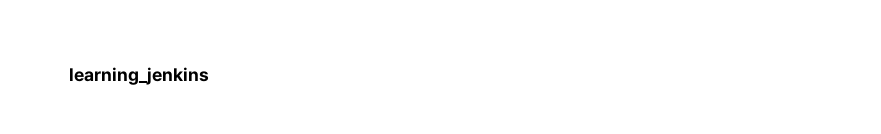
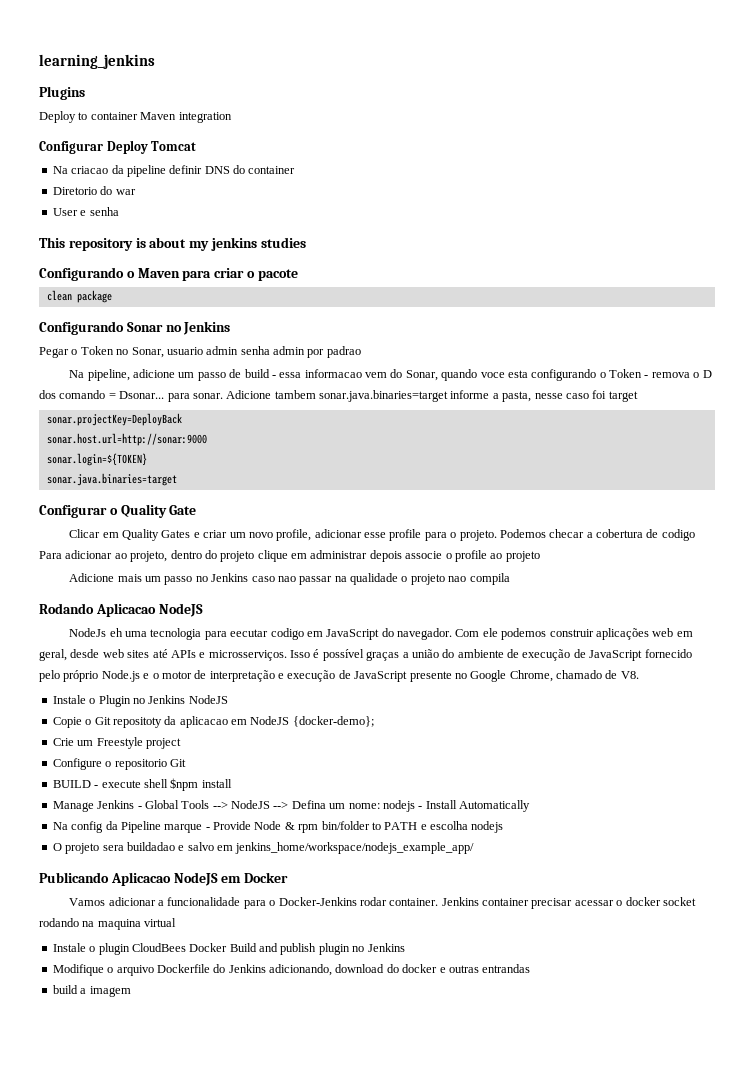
+ Plugins
+ Deploy to container Maven integration
+ Configurar Deploy Tomcat
+ Na criacao da pipeline definir DNS do container
+ Diretorio do war
+ User e senha
+ This repository is about my jenkins studies
+ Configurando o Maven para criar o pacote
+ clean package
+ Configurando Sonar no Jenkins
+ Pegar o Token no Sonar, usuario admin senha admin por padrao
+ Na pipeline, adicione um passo de build - essa informacao vem do Sonar, quando voce esta configurando o Token - remova o D dos comando = Dsonar... para sonar. Adicione tambem sonar.java.binaries=target informe a pasta, nesse caso foi target
+ sonar.projectKey=DeployBack
+ sonar.host.url=http://sonar:9000
+ sonar.login=${TOKEN}
+ sonar.java.binaries=target
+ Configurar o Quality Gate
+ Clicar em Quality Gates e criar um novo profile, adicionar esse profile para o projeto. Podemos checar a cobertura de codigo Para adicionar ao projeto, dentro do projeto clique em administrar depois associe o profile ao projeto
+ Adicione mais um passo no Jenkins caso nao passar na qualidade o projeto nao compila
+ Rodando Aplicacao NodeJS
+ NodeJs eh uma tecnologia para eecutar codigo em JavaScript do navegador. Com ele podemos construir aplicações web em geral, desde web sites até APIs e microsserviços. Isso é possível graças a união do ambiente de execução de JavaScript fornecido pelo próprio Node.js e o motor de interpretação e execução de JavaScript presente no Google Chrome, chamado de V8.
+ Instale o Plugin no Jenkins NodeJS
+ Copie o Git repositoty da aplicacao em NodeJS {docker-demo};
+ Crie um Freestyle project
+ Configure o repositorio Git
+ BUILD - execute shell $npm install
+ Manage Jenkins - Global Tools --> NodeJS --> Defina um nome: nodejs - Install Automatically
+ Na config da Pipeline marque - Provide Node & rpm bin/folder to PATH e escolha nodejs
+ O projeto sera buildadao e salvo em jenkins_home/workspace/nodejs_example_app/
+ Publicando Aplicacao NodeJS em Docker
+ Vamos adicionar a funcionalidade para o Docker-Jenkins rodar container. Jenkins container precisar acessar o docker socket rodando na maquina virtual
+ Instale o plugin CloudBees Docker Build and publish plugin no Jenkins
+ Modifique o arquivo Dockerfile do Jenkins adicionando, download do docker e outras entrandas
+ build a imagem

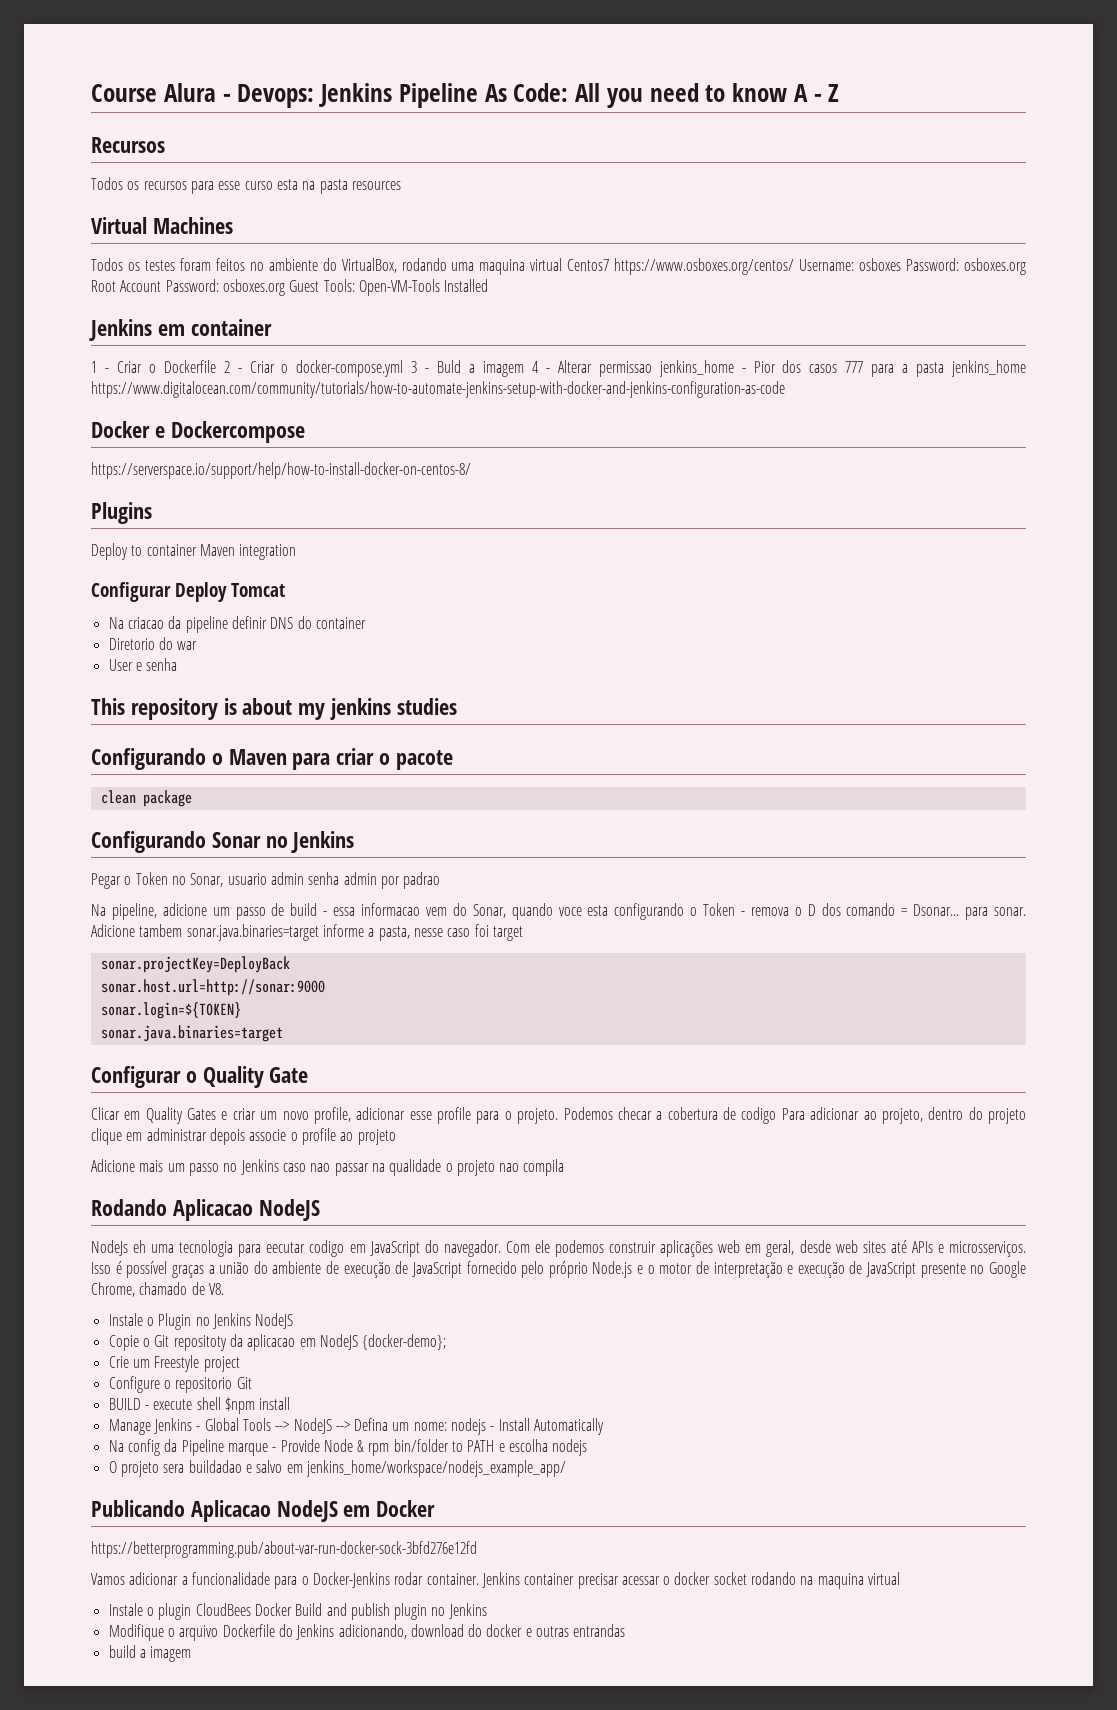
- learning_jenkins
+ Course Alura - Devops: Jenkins Pipeline As Code: All you need to know A - Z
+ Recursos
+ Todos os recursos para esse curso esta na pasta resources
+ Virtual Machines
+ Todos os testes foram feitos no ambiente do VirtualBox, rodando uma maquina virtual Centos7 https://www.osboxes.org/centos/ Username: osboxes Password: osboxes.org Root Account Password: osboxes.org Guest Tools: Open-VM-Tools Installed
+ Jenkins em container
+ 1 - Criar o Dockerfile 2 - Criar o docker-compose.yml 3 - Buld a imagem 4 - Alterar permissao jenkins_home - Pior dos casos 777 para a pasta jenkins_home https://www.digitalocean.com/community/tutorials/how-to-automate-jenkins-setup-with-docker-and-jenkins-configuration-as-code
+ Docker e Dockercompose
+ https://serverspace.io/support/help/how-to-install-docker-on-centos-8/
+ https://betterprogramming.pub/about-var-run-docker-sock-3bfd276e12fd

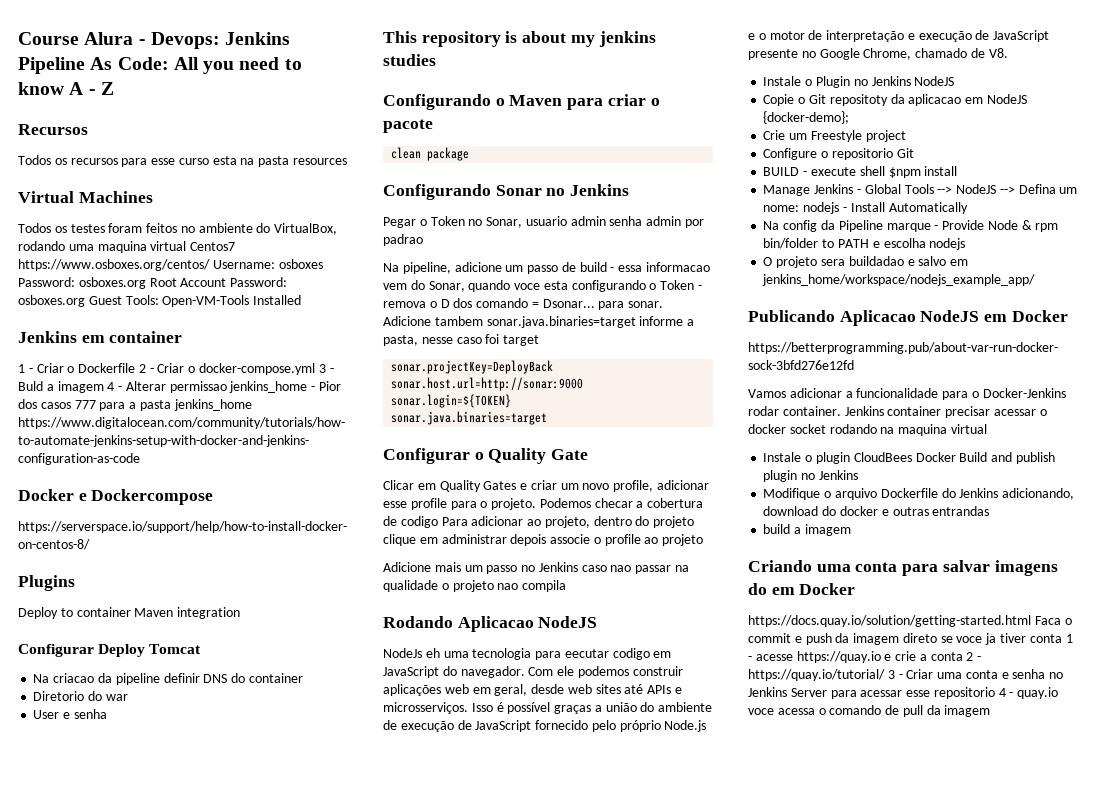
+ Criando uma conta para salvar imagens do em Docker
+ https://docs.quay.io/solution/getting-started.html Faca o commit e push da imagem direto se voce ja tiver conta 1 - acesse https://quay.io e crie a conta 2 - https://quay.io/tutorial/ 3 - Criar uma conta e senha no Jenkins Server para acessar esse repositorio 4 - quay.io voce acessa o comando de pull da imagem

